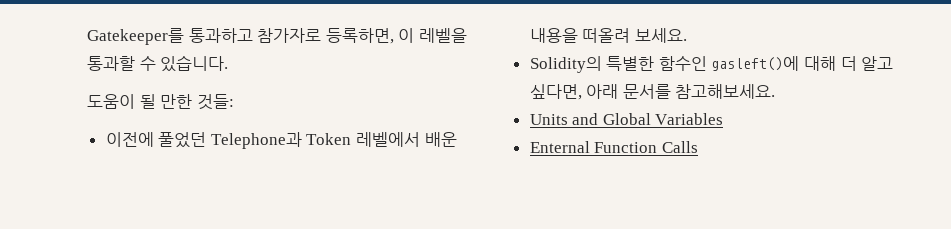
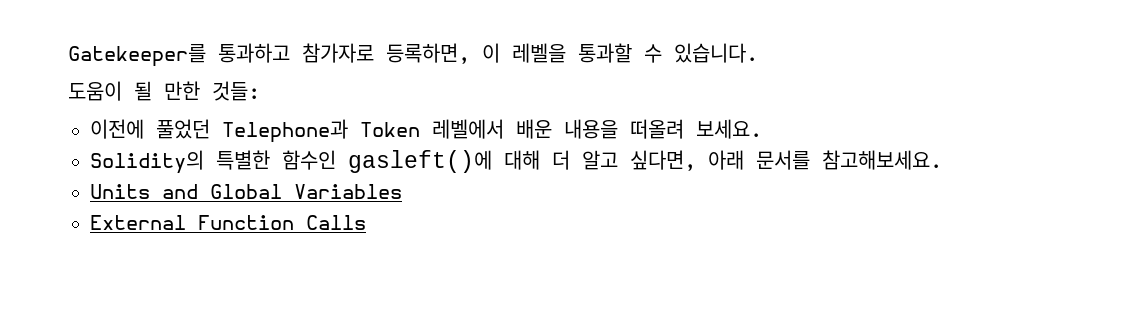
- Enternal Function Calls
+ External Function Calls

